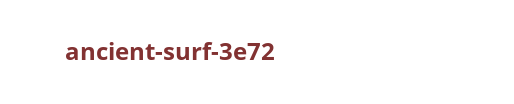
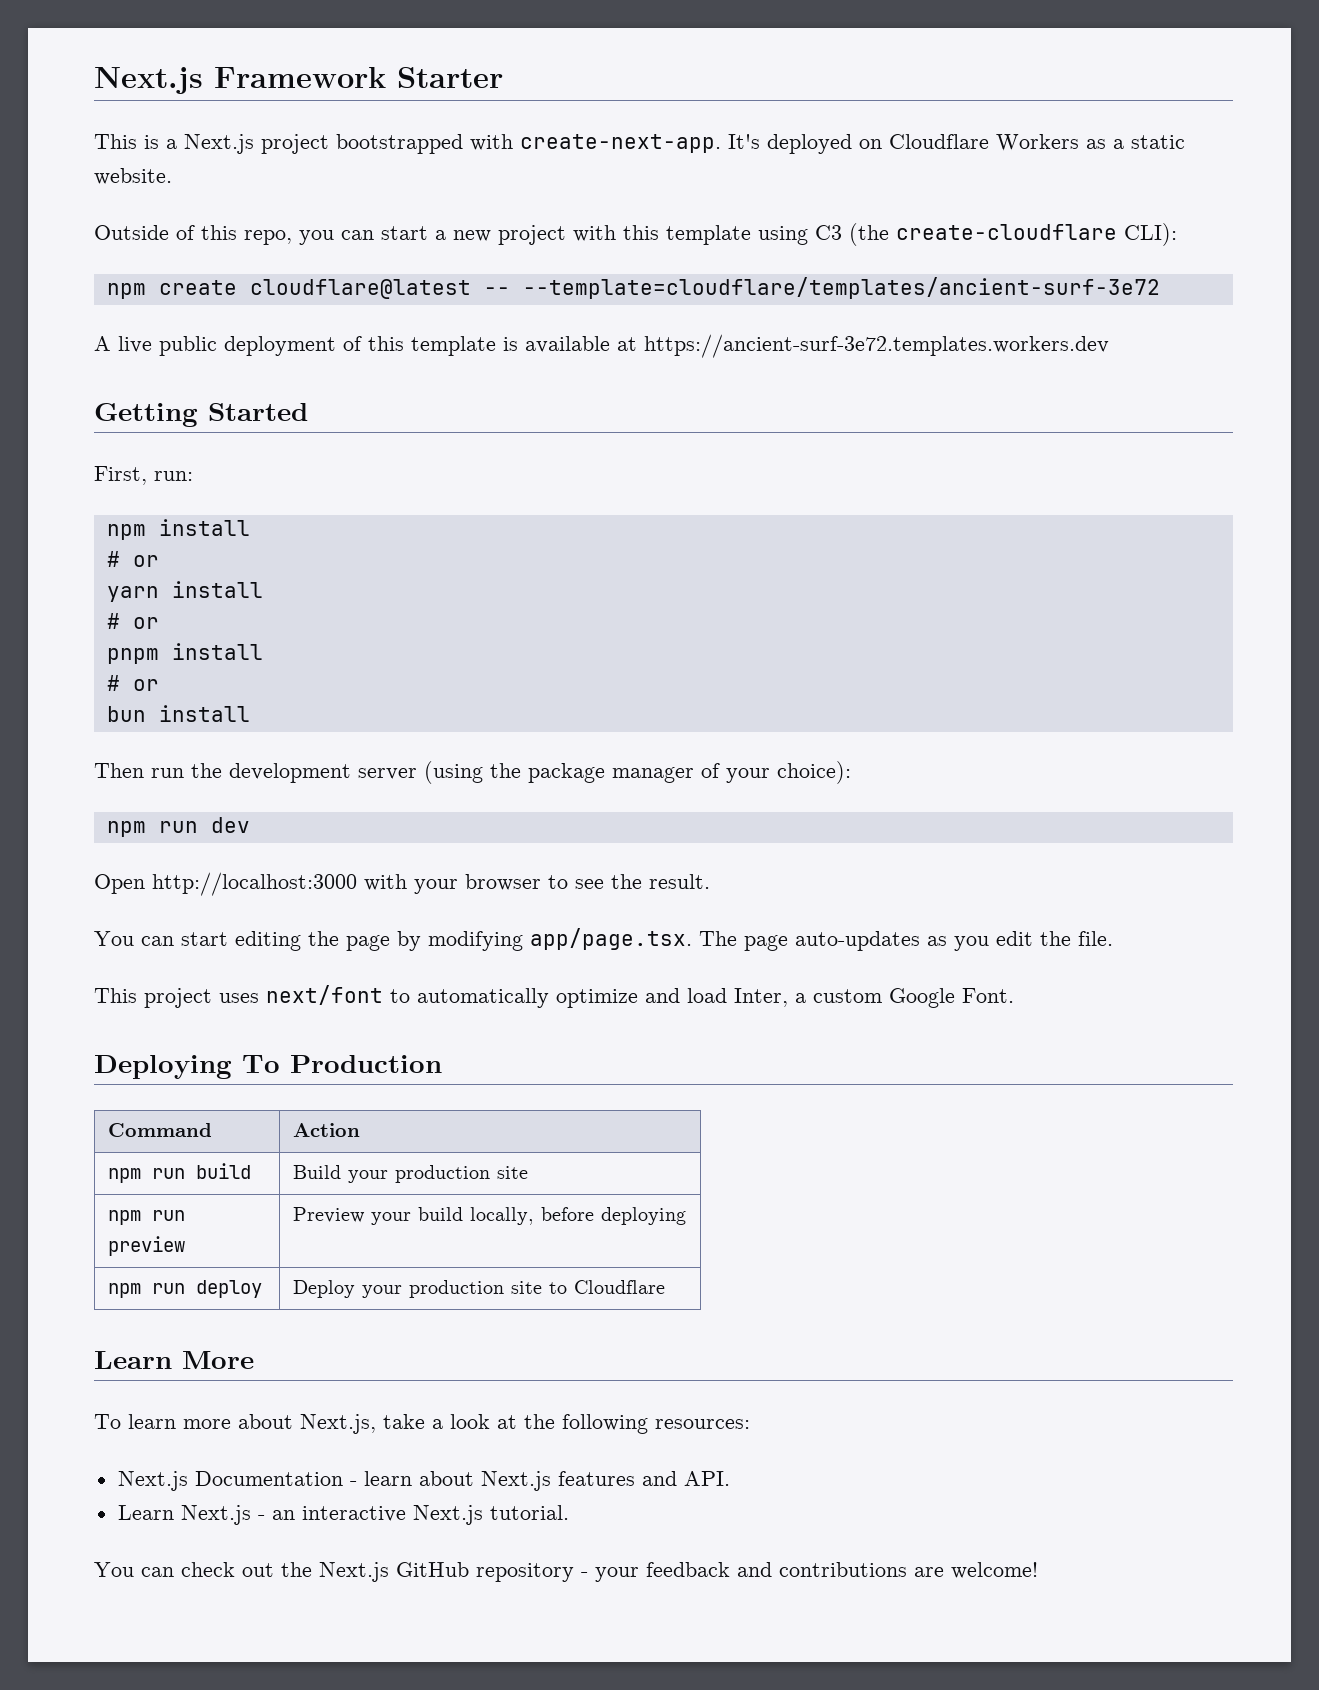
- ancient-surf-3e72
+ Next.js Framework Starter
+ This is a Next.js project bootstrapped with create-next-app. It's deployed on Cloudflare Workers as a static website.
+ Outside of this repo, you can start a new project with this template using C3 (the create-cloudflare CLI):
+ npm create cloudflare@latest -- --template=cloudflare/templates/ancient-surf-3e72
+ A live public deployment of this template is available at https://ancient-surf-3e72.templates.workers.dev
+ Getting Started
+ First, run:
+ npm install
+ # or
+ yarn install
+ # or
+ pnpm install
+ # or
+ bun install
+ Then run the development server (using the package manager of your choice):
+ npm run dev
+ Open http://localhost:3000 with your browser to see the result.
+ You can start editing the page by modifying app/page.tsx. The page auto-updates as you edit the file.
+ This project uses next/font to automatically optimize and load Inter, a custom Google Font.
+ Deploying To Production
+ Command | Action
+ npm run build | Build your production site
+ npm run preview | Preview your build locally, before deploying
+ npm run deploy | Deploy your production site to Cloudflare
+ Learn More
+ To learn more about Next.js, take a look at the following resources:
+ Next.js Documentation - learn about Next.js features and API.
+ Learn Next.js - an interactive Next.js tutorial.
+ You can check out the Next.js GitHub repository - your feedback and contributions are welcome!

